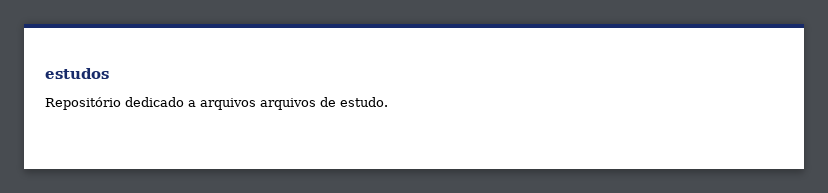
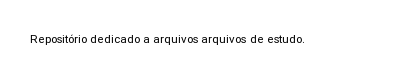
- estudos

